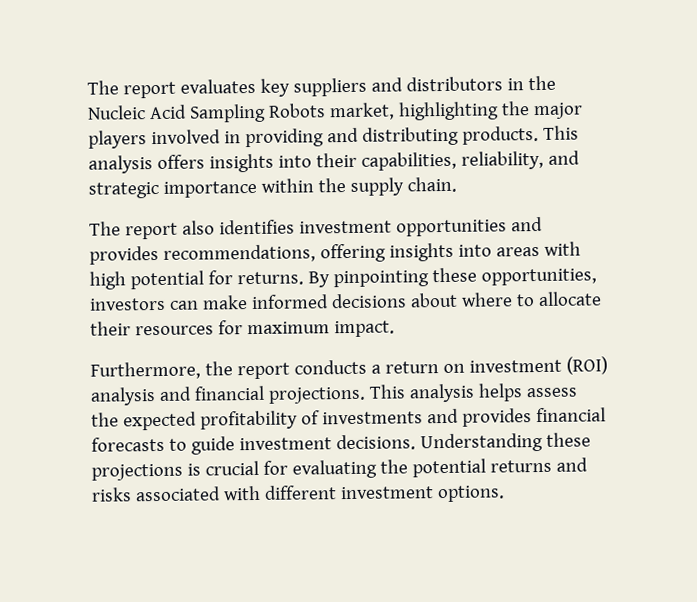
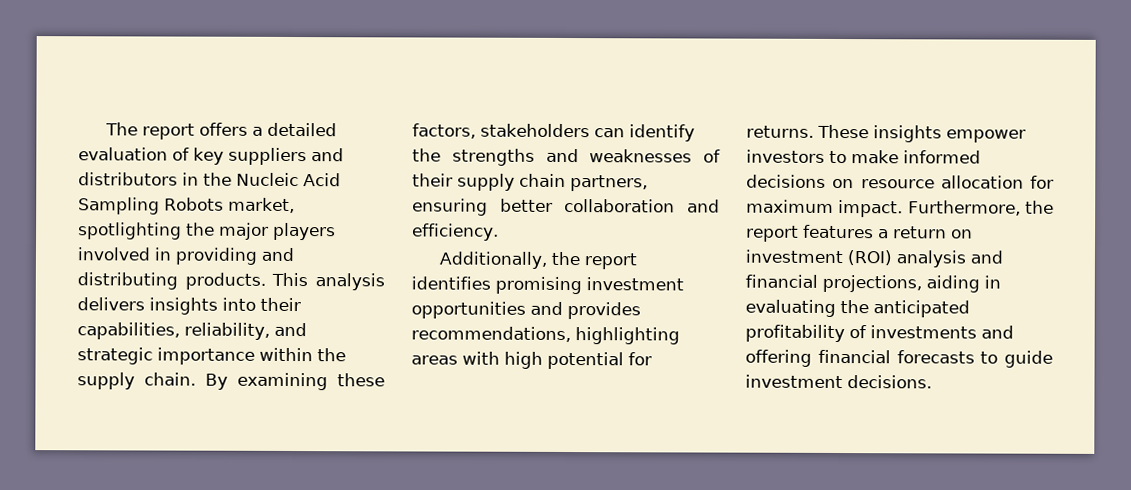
- The report evaluates key suppliers and distributors in the Nucleic Acid Sampling Robots market, highlighting the major players involved in providing and distributing products.
+ The report offers a detailed evaluation of key suppliers and distributors in the Nucleic Acid Sampling Robots market, spotlighting the major players involved in providing and distributing products.
- This analysis offers insights into their capabilities, reliability, and strategic importance within the supply chain.
- The report also identifies investment opportunities and provides recommendations, offering insights into areas with high potential for returns.
+ This analysis delivers insights into their capabilities, reliability, and strategic importance within the supply chain. By examining these factors, stakeholders can identify the strengths and weaknesses of their supply chain partners, ensuring better collaboration and efficiency.
+ Additionally, the report identifies promising investment opportunities and provides recommendations, highlighting areas with high potential for returns.
- By pinpointing these opportunities, investors can make informed decisions about where to allocate their resources for maximum impact.
- Furthermore, the report conducts a return on investment (ROI) analysis and financial projections. This analysis helps assess the expected profitability of investments and provides financial forecasts to guide investment decisions. Understanding these projections is crucial for evaluating the potential returns and risks associated with different investment options.
+ These insights empower investors to make informed decisions on resource allocation for maximum impact. Furthermore, the report features a return on investment (ROI) analysis and financial projections, aiding in evaluating the anticipated profitability of investments and offering financial forecasts to guide investment decisions.

